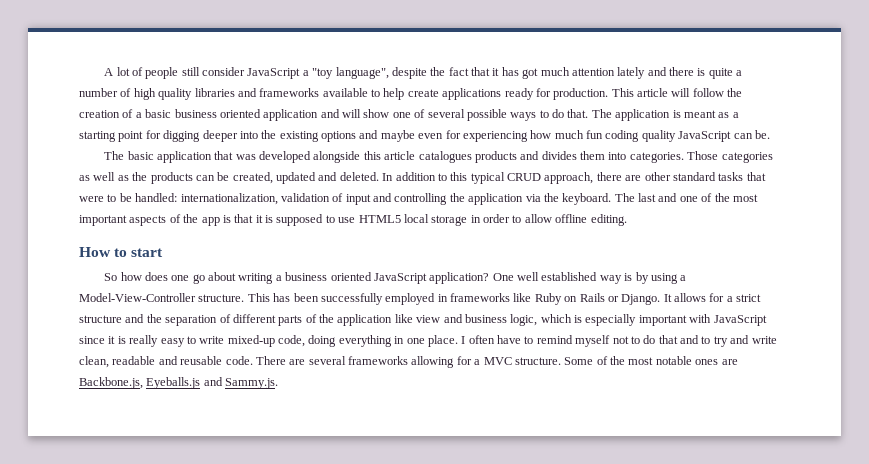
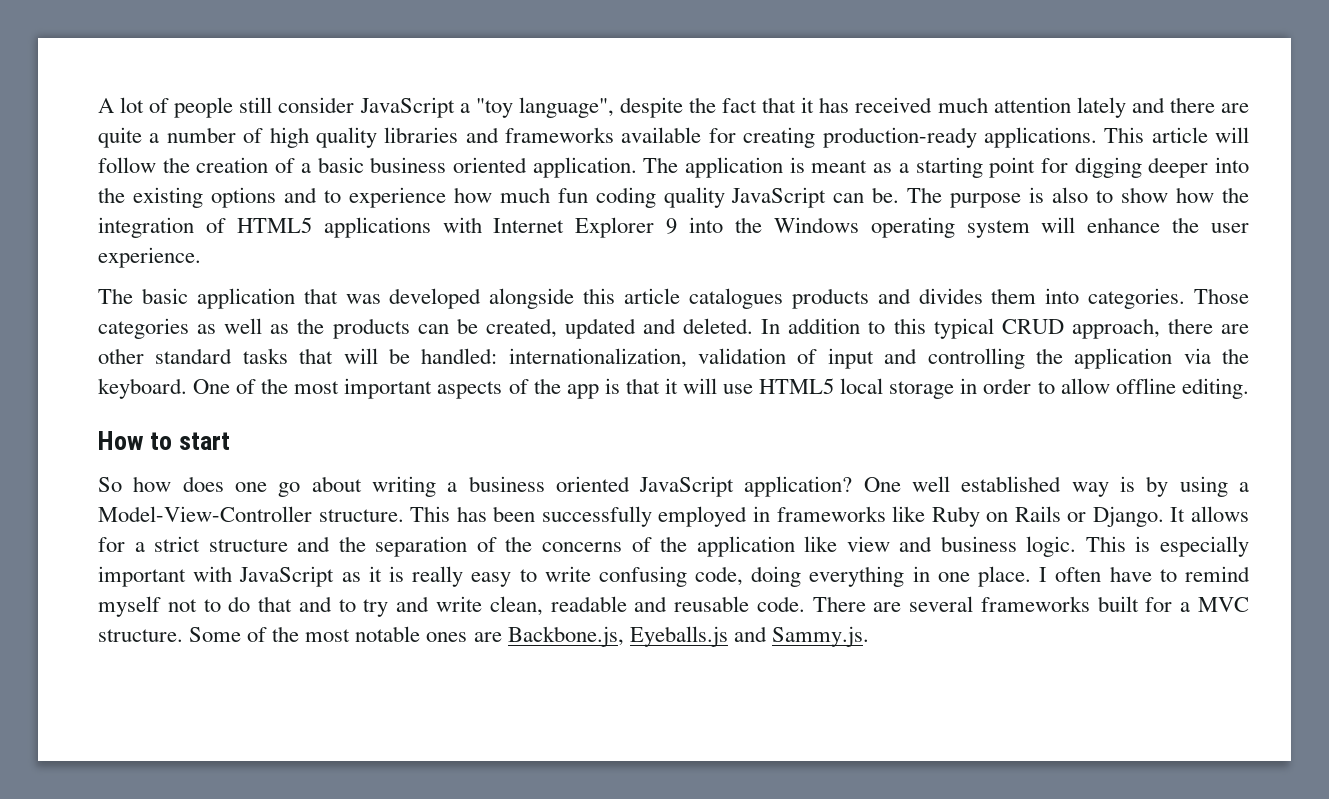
- A lot of people still consider JavaScript a "toy language", despite the fact that it has got much attention lately and there is quite a number of high quality libraries and frameworks available to help create applications ready for production.
+ A lot of people still consider JavaScript a "toy language", despite the fact that it has received much attention lately and there are quite a number of high quality libraries and frameworks available for creating production-ready applications.
- This article will follow the creation of a basic business oriented application and will show one of several possible ways to do that.
+ This article will follow the creation of a basic business oriented application.
- The application is meant as a starting point for digging deeper into the existing options and maybe even for experiencing how much fun coding quality JavaScript can be.
+ The application is meant as a starting point for digging deeper into the existing options and to experience how much fun coding quality JavaScript can be. The purpose is also to show how the integration of HTML5 applications with Internet Explorer 9 into the Windows operating system will enhance the user experience.
- In addition to this typical CRUD approach, there are other standard tasks that were to be handled: internationalization, validation of input and controlling the application via the keyboard.
+ In addition to this typical CRUD approach, there are other standard tasks that will be handled: internationalization, validation of input and controlling the application via the keyboard.
- The last and one of the most important aspects of the app is that it is supposed to use HTML5 local storage in order to allow offline editing.
+ One of the most important aspects of the app is that it will use HTML5 local storage in order to allow offline editing.
- It allows for a strict structure and the separation of different parts of the application like view and business logic, which is especially important with JavaScript since it is really easy to write mixed-up code, doing everything in one place.
+ It allows for a strict structure and the separation of the concerns of the application like view and business logic. This is especially important with JavaScript as it is really easy to write confusing code, doing everything in one place.
- There are several frameworks allowing for a MVC structure.
+ There are several frameworks built for a MVC structure.

